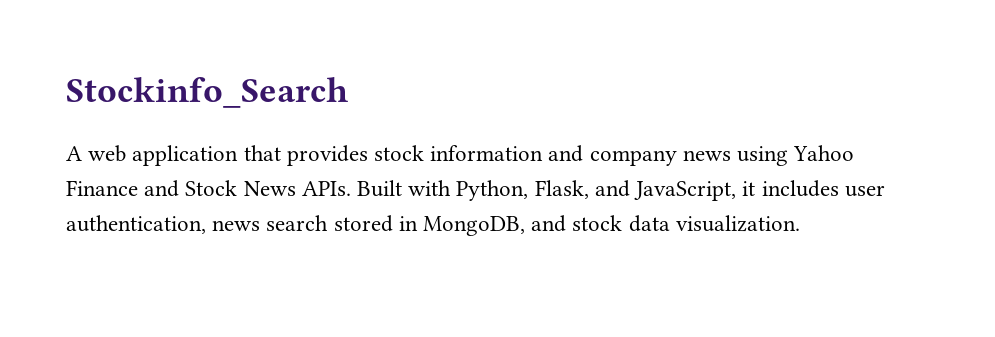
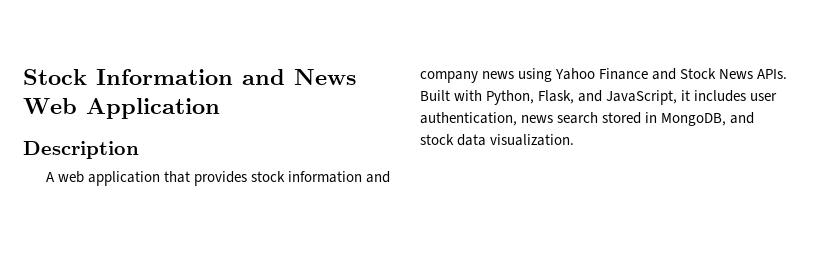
- Stockinfo_Search
+ Stock Information and News Web Application
+ Description

